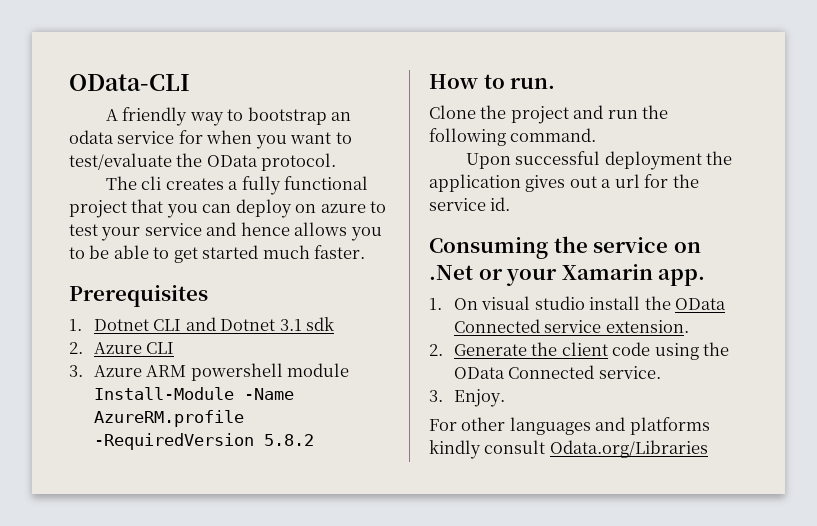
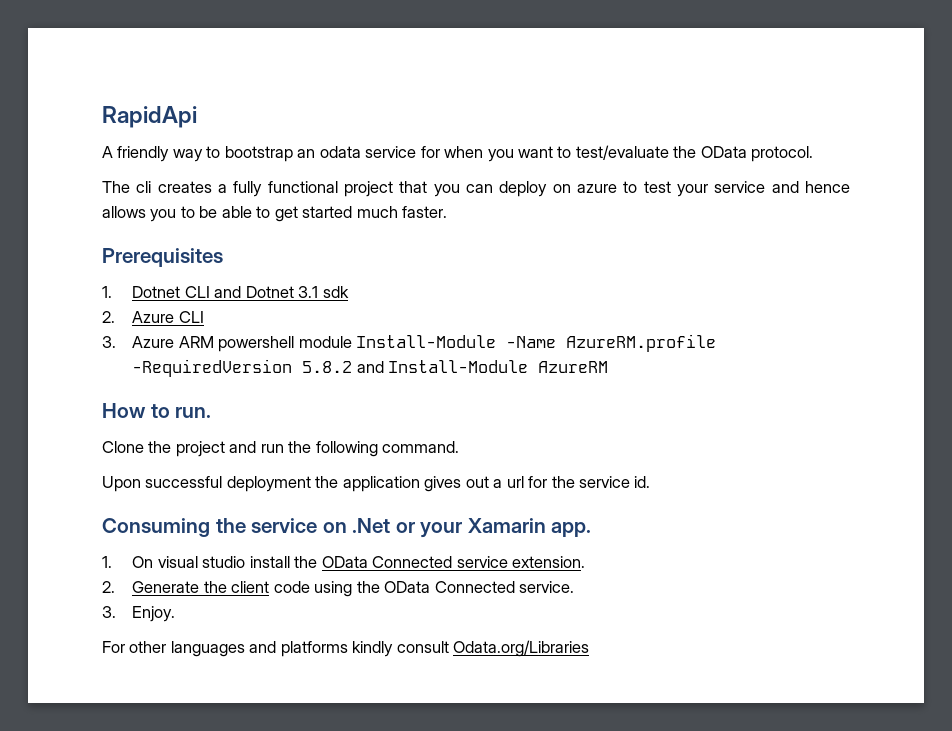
- OData-CLI
+ RapidApi
- 3. Azure ARM powershell module Install-Module -Name AzureRM.profile -RequiredVersion 5.8.2
+ 3. Azure ARM powershell module Install-Module -Name AzureRM.profile -RequiredVersion 5.8.2 and Install-Module AzureRM

